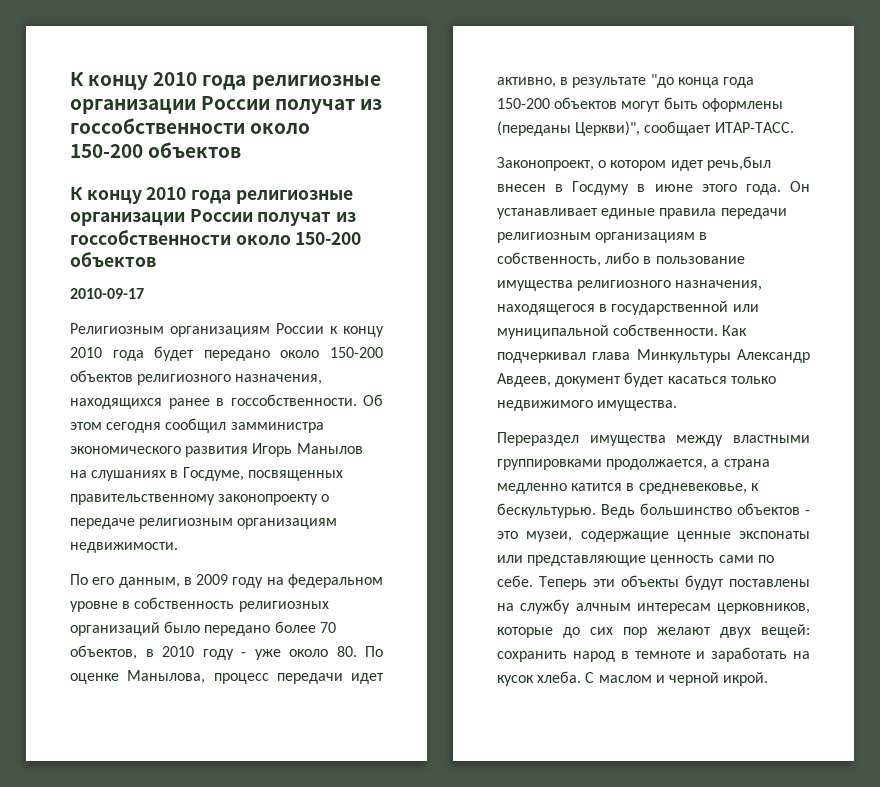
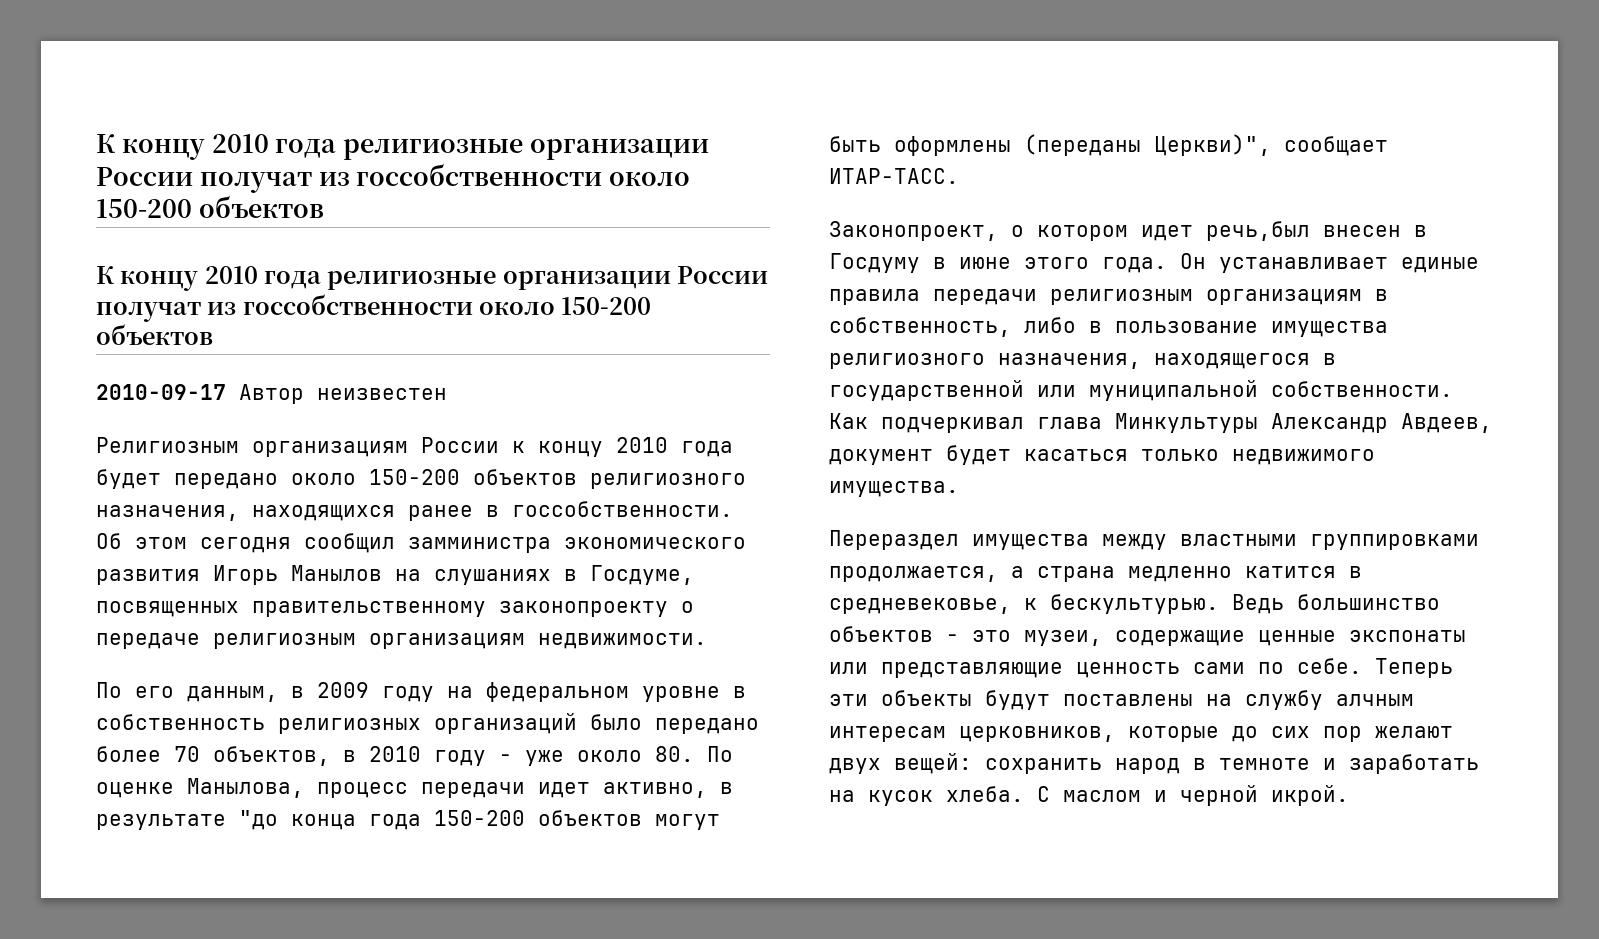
- 2010-09-17
+ 2010-09-17 Автор неизвестен

